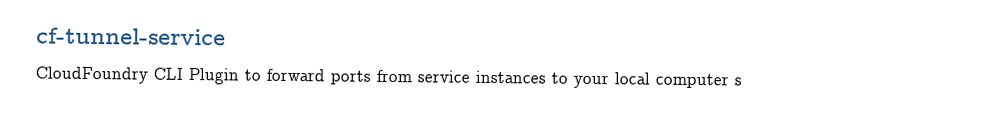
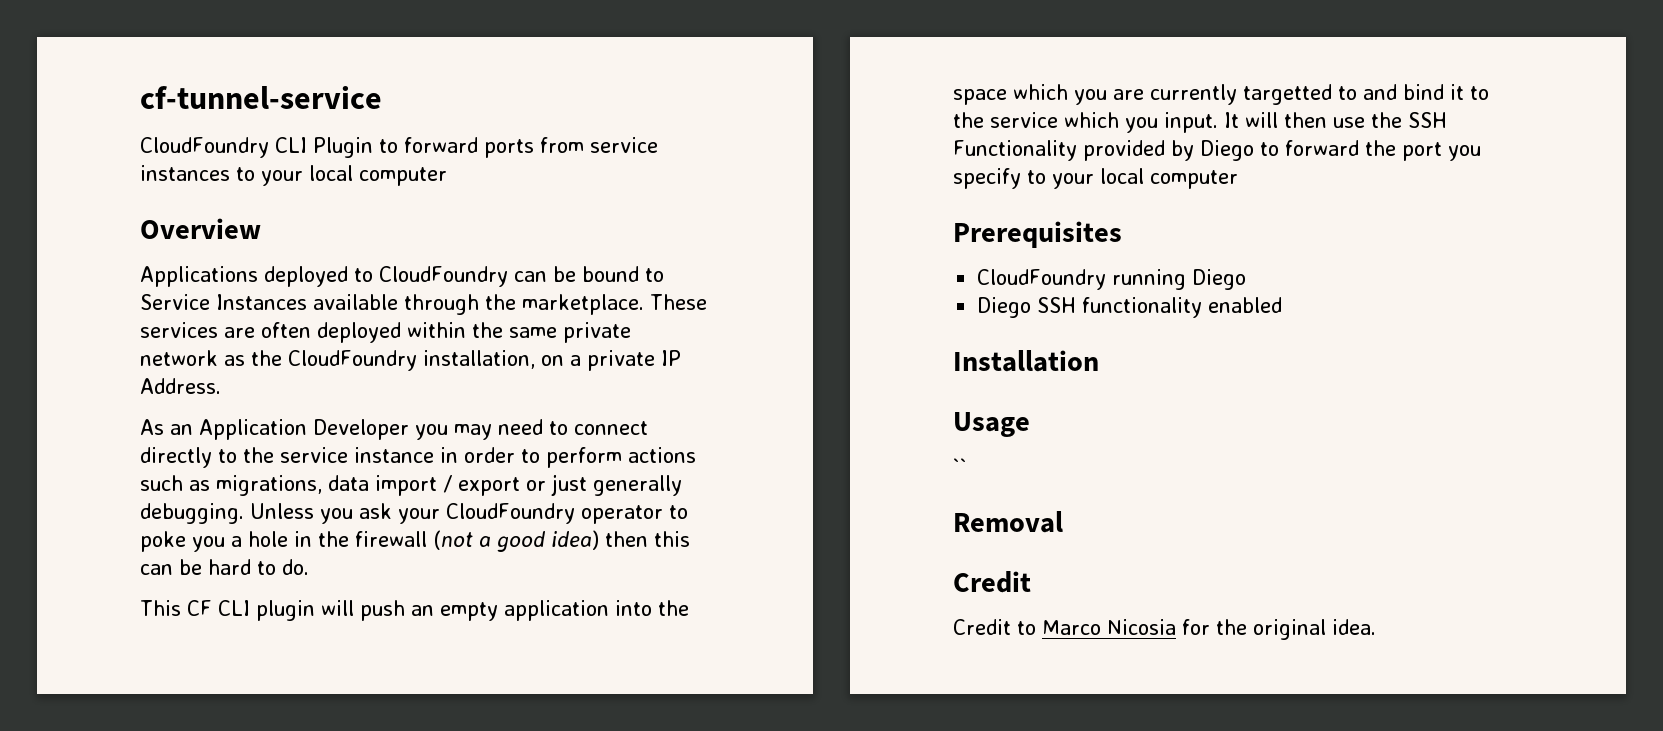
- CloudFoundry CLI Plugin to forward ports from service instances to your local computer s
+ CloudFoundry CLI Plugin to forward ports from service instances to your local computer
+ Overview
+ Applications deployed to CloudFoundry can be bound to Service Instances available through the marketplace. These services are often deployed within the same private network as the CloudFoundry installation, on a private IP Address.
+ As an Application Developer you may need to connect directly to the service instance in order to perform actions such as migrations, data import / export or just generally debugging. Unless you ask your CloudFoundry operator to poke you a hole in the firewall (not a good idea) then this can be hard to do.
+ This CF CLI plugin will push an empty application into the space which you are currently targetted to and bind it to the service which you input. It will then use the SSH Functionality provided by Diego to forward the port you specify to your local computer
+ Prerequisites
+ CloudFoundry running Diego
+ Diego SSH functionality enabled
+ Installation
+ Usage
+ ``
+ Removal
+ Credit
+ Credit to Marco Nicosia for the original idea.

